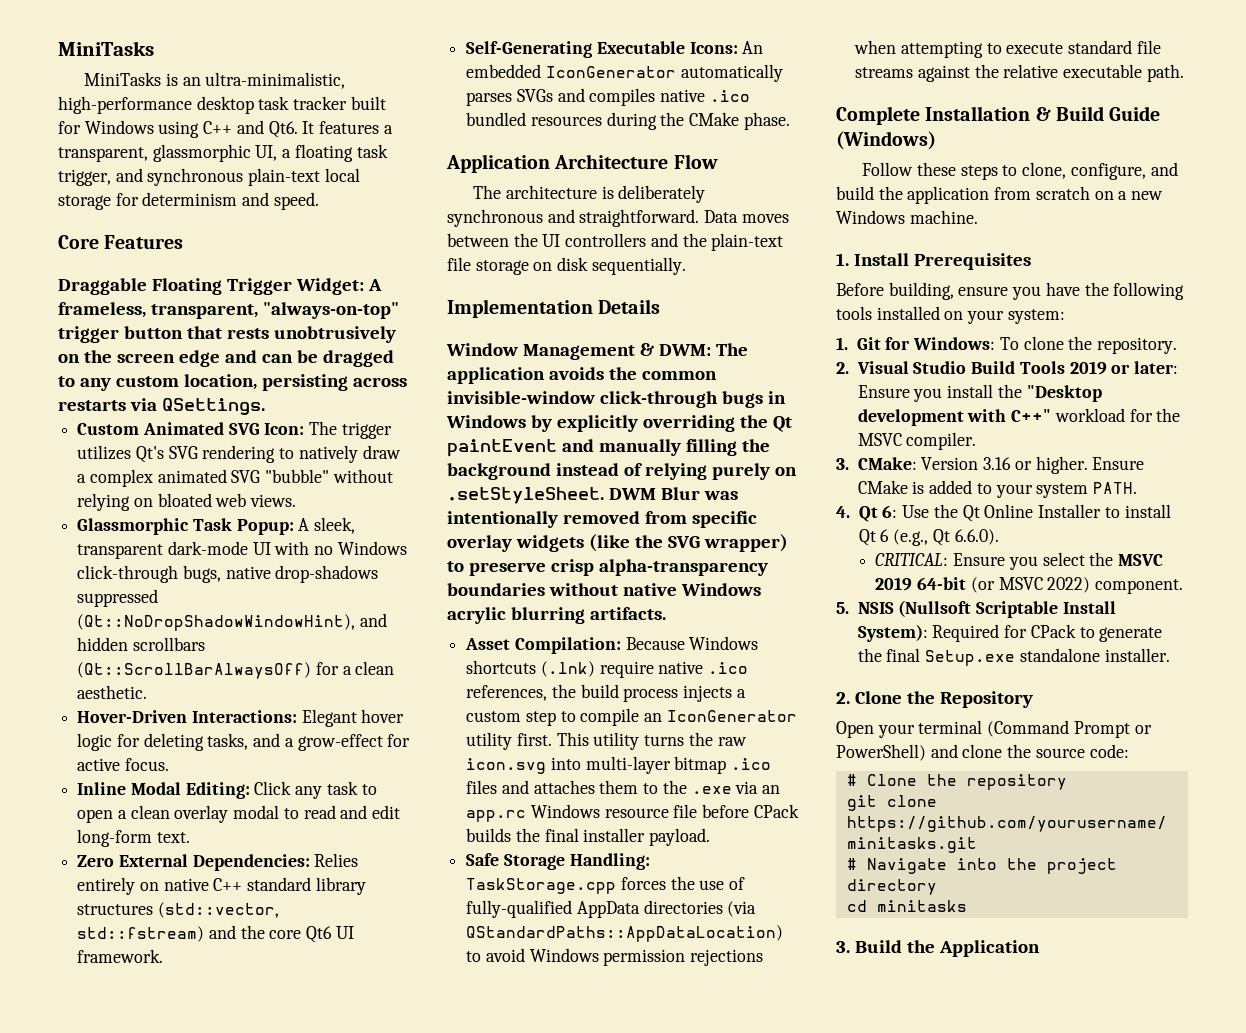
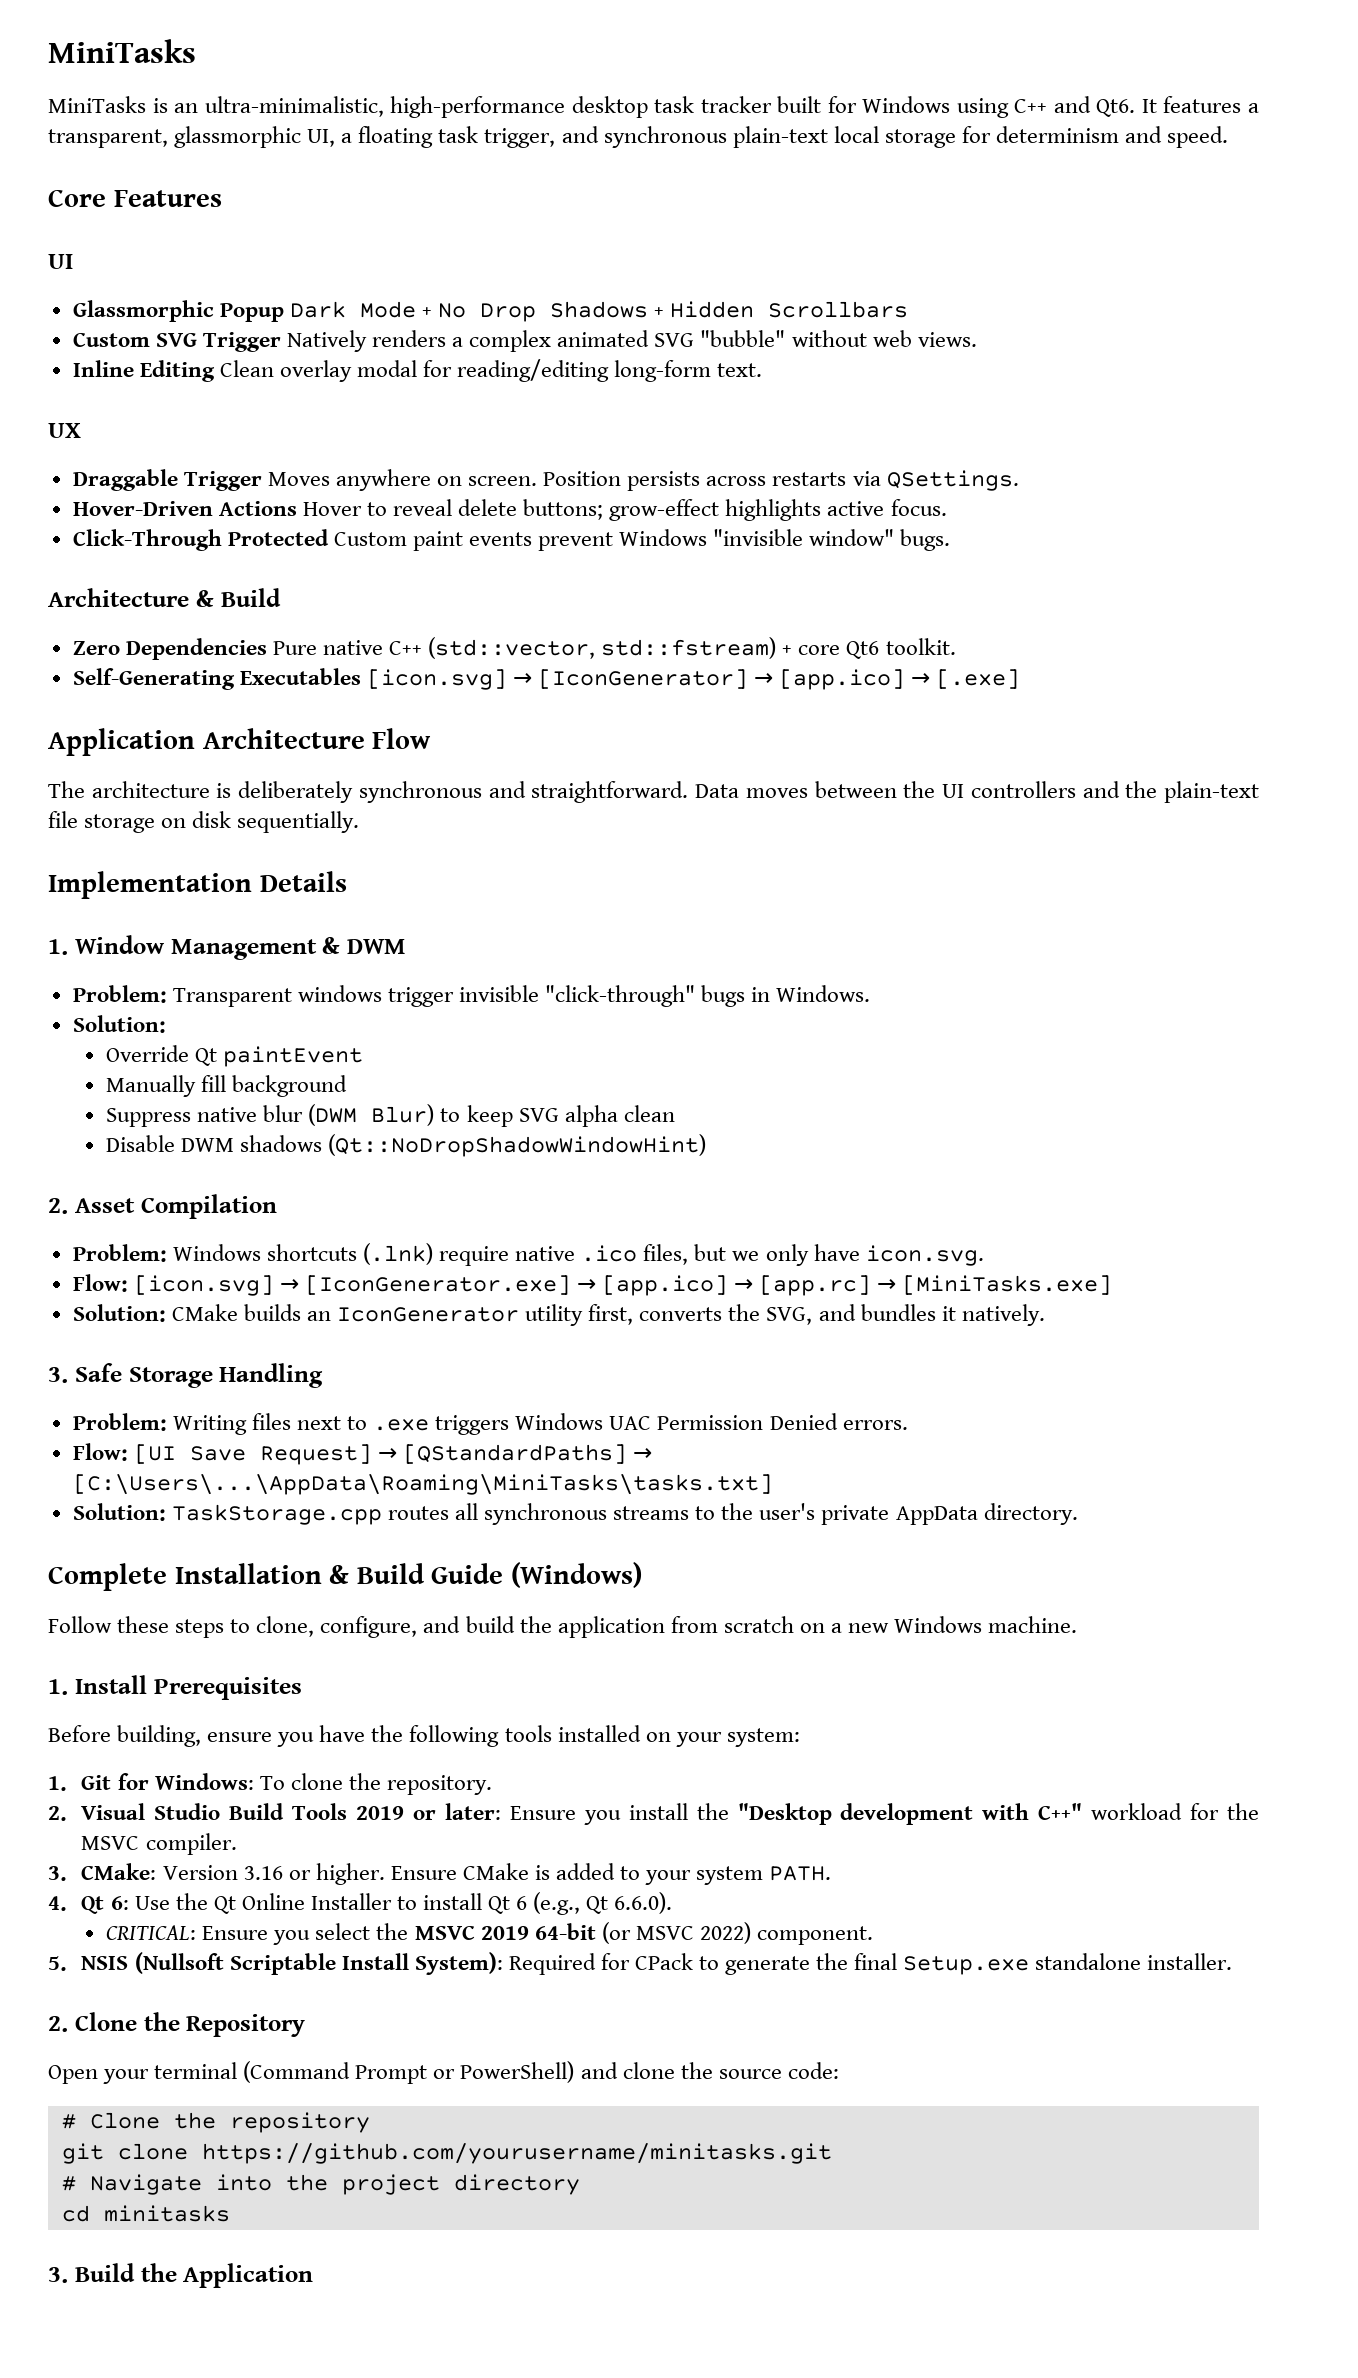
  Core Features
- Draggable Floating Trigger Widget: A frameless, transparent, "always-on-top" trigger button that rests unobtrusively on the screen edge and can be dragged to any custom location, persisting across restarts via QSettings.
- Custom Animated SVG Icon: The trigger utilizes Qt's SVG rendering to natively draw a complex animated SVG "bubble" without relying on bloated web views.
+ UI
+ Glassmorphic Popup Dark Mode + No Drop Shadows + Hidden Scrollbars
+ Custom SVG Trigger Natively renders a complex animated SVG "bubble" without web views.
- Glassmorphic Task Popup: A sleek, transparent dark-mode UI with no Windows click-through bugs, native drop-shadows suppressed (Qt::NoDropShadowWindowHint), and hidden scrollbars (Qt::ScrollBarAlwaysOff) for a clean aesthetic.
- Hover-Driven Interactions: Elegant hover logic for deleting tasks, and a grow-effect for active focus.
- Inline Modal Editing: Click any task to open a clean overlay modal to read and edit long-form text.
- Zero External Dependencies: Relies entirely on native C++ standard library structures (std::vector, std::fstream) and the core Qt6 UI framework.
- Self-Generating Executable Icons: An embedded IconGenerator automatically parses SVGs and compiles native .ico bundled resources during the CMake phase.
+ Inline Editing Clean overlay modal for reading/editing long-form text.
+ UX
+ Draggable Trigger Moves anywhere on screen. Position persists across restarts via QSettings.
+ Hover-Driven Actions Hover to reveal delete buttons; grow-effect highlights active focus.
+ Click-Through Protected Custom paint events prevent Windows "invisible window" bugs.
+ Architecture & Build
+ Zero Dependencies Pure native C++ (std::vector, std::fstream) + core Qt6 toolkit.
+ Self-Generating Executables [icon.svg] → [IconGenerator] → [app.ico] → [.exe]
- Window Management & DWM: The application avoids the common invisible-window click-through bugs in Windows by explicitly overriding the Qt paintEvent and manually filling the background instead of relying purely on .setStyleSheet. DWM Blur was intentionally removed from specific overlay widgets (like the SVG wrapper) to preserve crisp alpha-transparency boundaries without native Windows acrylic blurring artifacts.
- Asset Compilation: Because Windows shortcuts (.lnk) require native .ico references, the build process injects a custom step to compile an IconGenerator utility first. This utility turns the raw icon.svg into multi-layer bitmap .ico files and attaches them to the .exe via an app.rc Windows resource file before CPack builds the final installer payload.
- Safe Storage Handling: TaskStorage.cpp forces the use of fully-qualified AppData directories (via QStandardPaths::AppDataLocation) to avoid Windows permission rejections when attempting to execute standard file streams against the relative executable path.
+ 1. Window Management & DWM
+ Problem: Transparent windows trigger invisible "click-through" bugs in Windows.
+ Solution:
+ Override Qt paintEvent
+ Manually fill background
+ Suppress native blur (DWM Blur) to keep SVG alpha clean
+ Disable DWM shadows (Qt::NoDropShadowWindowHint)
+ 2. Asset Compilation
+ Problem: Windows shortcuts (.lnk) require native .ico files, but we only have icon.svg.
+ Flow: [icon.svg] → [IconGenerator.exe] → [app.ico] → [app.rc] → [MiniTasks.exe]
+ Solution: CMake builds an IconGenerator utility first, converts the SVG, and bundles it natively.
+ 3. Safe Storage Handling
+ Problem: Writing files next to .exe triggers Windows UAC Permission Denied errors.
+ Flow: [UI Save Request] → [QStandardPaths] → [C:\Users\...\AppData\Roaming\MiniTasks\tasks.txt]
+ Solution: TaskStorage.cpp routes all synchronous streams to the user's private AppData directory.

